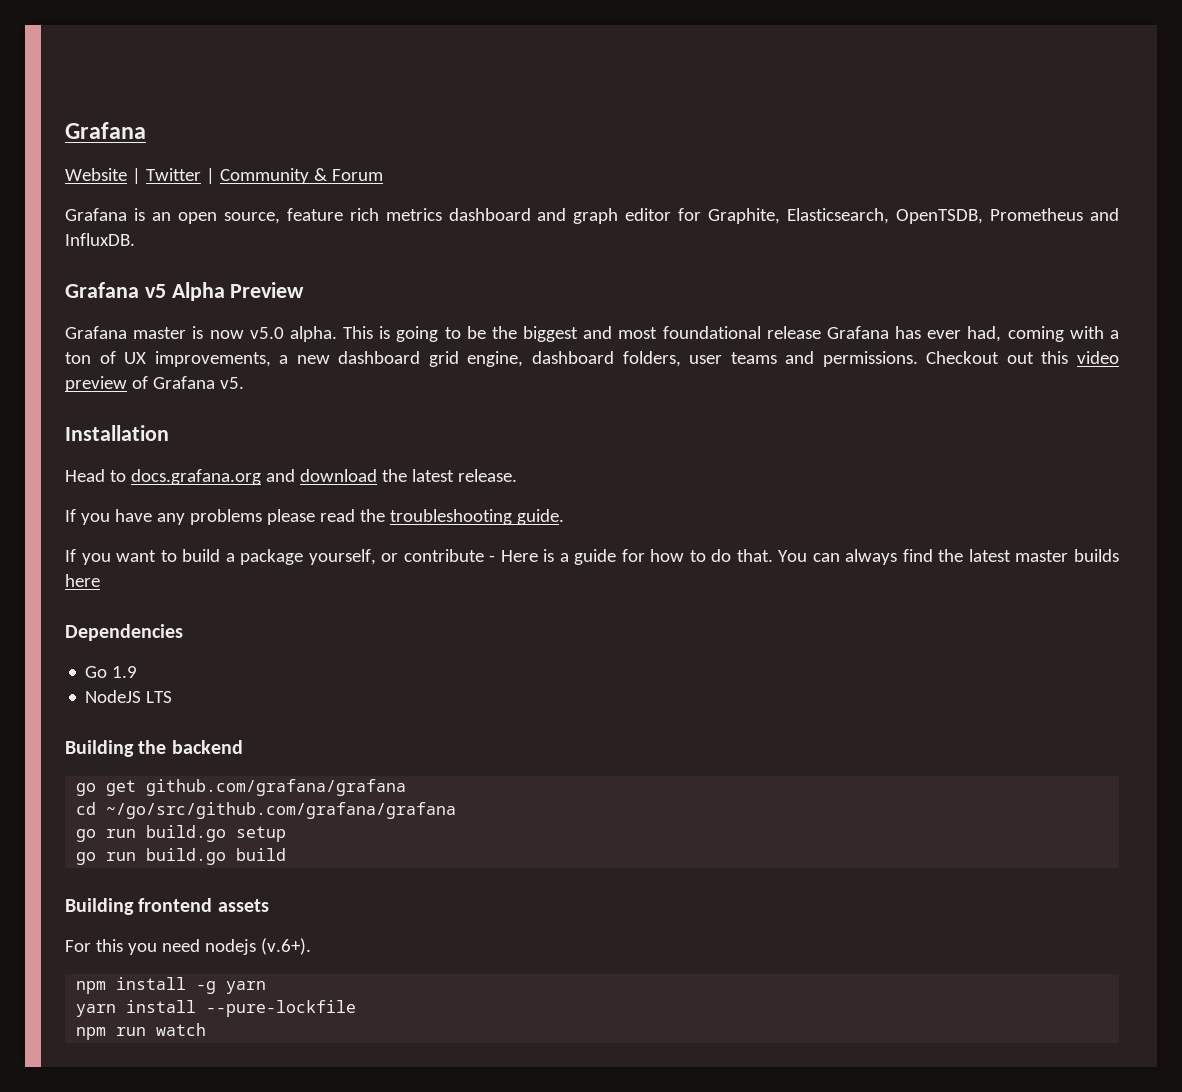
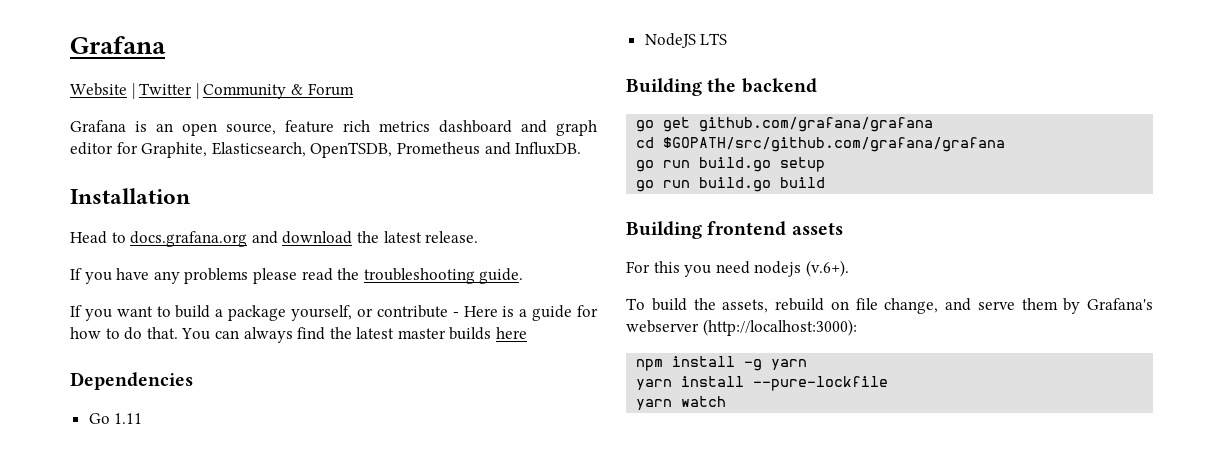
- Grafana v5 Alpha Preview
- Grafana master is now v5.0 alpha. This is going to be the biggest and most foundational release Grafana has ever had, coming with a ton of UX improvements, a new dashboard grid engine, dashboard folders, user teams and permissions. Checkout out this video preview of Grafana v5.
- Go 1.9
+ Go 1.11
- cd ~/go/src/github.com/grafana/grafana
+ cd $GOPATH/src/github.com/grafana/grafana
+ To build the assets, rebuild on file change, and serve them by Grafana's webserver (http://localhost:3000):
- npm run watch
+ yarn watch

